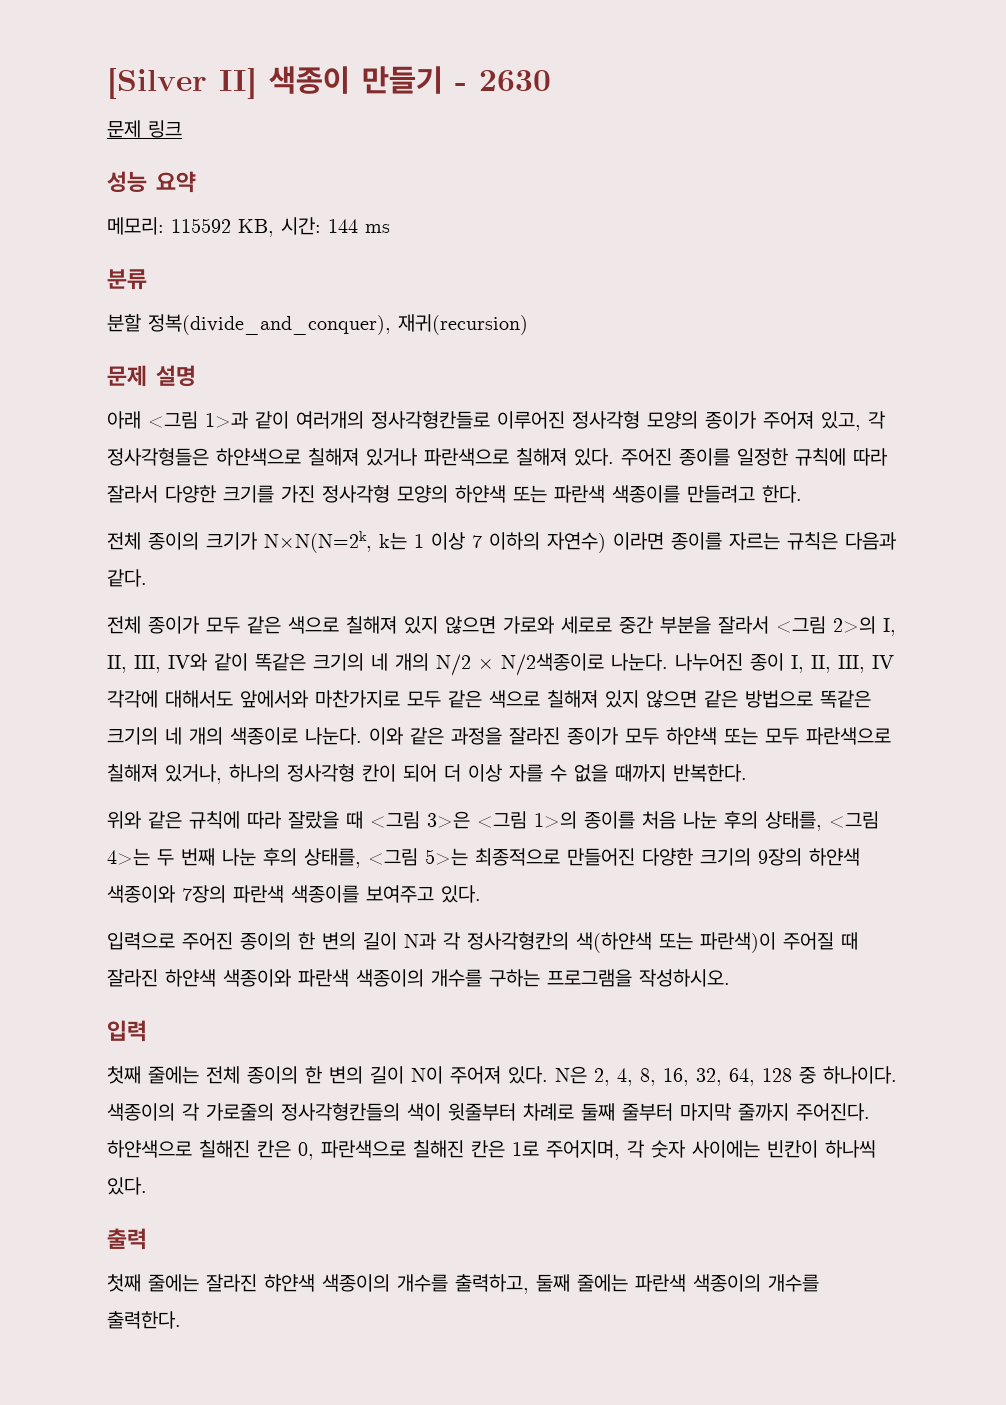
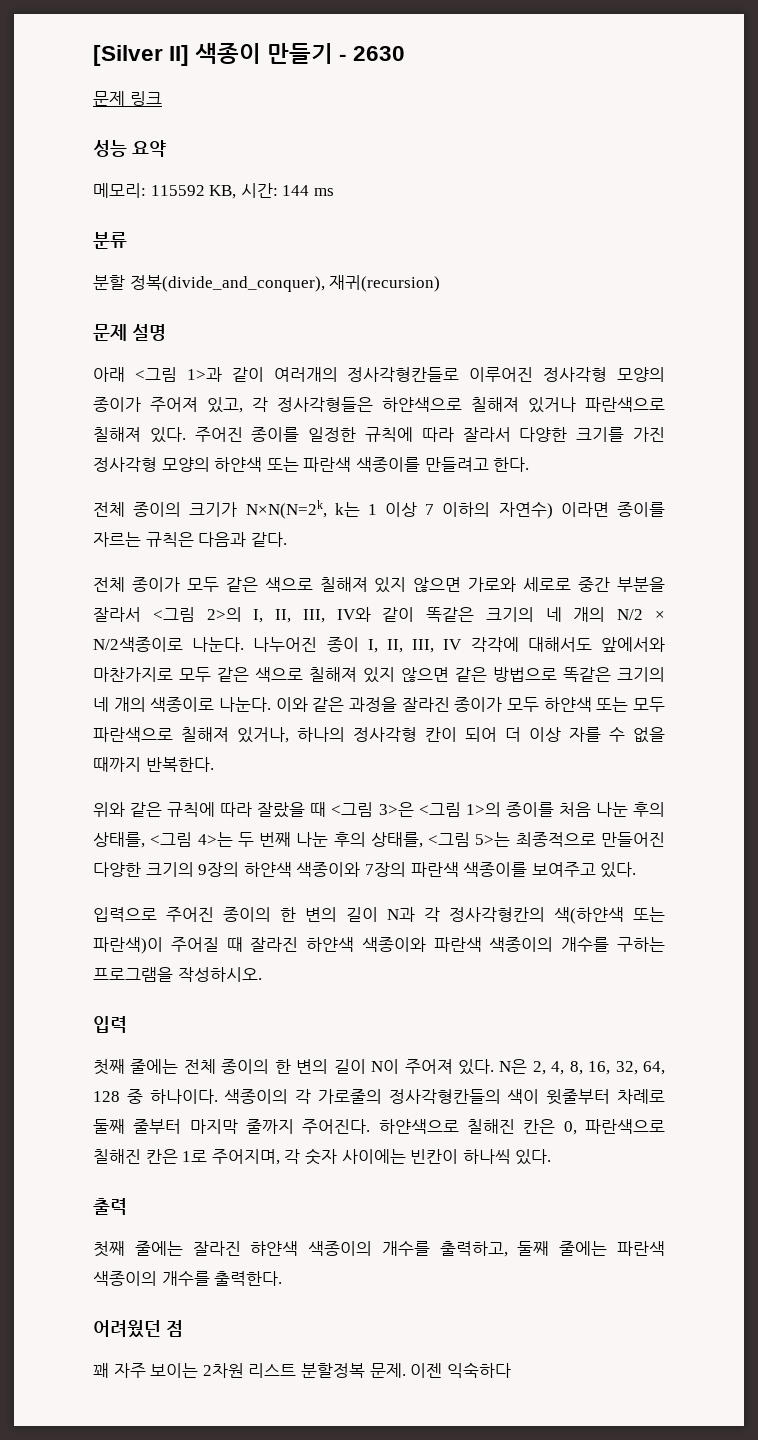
+ 어려웠던 점
+ 꽤 자주 보이는 2차원 리스트 분할정복 문제. 이젠 익숙하다

